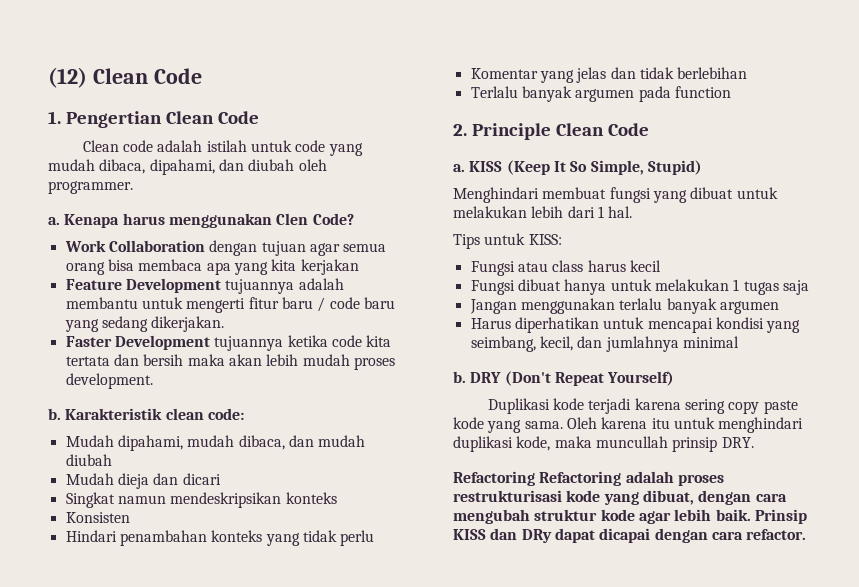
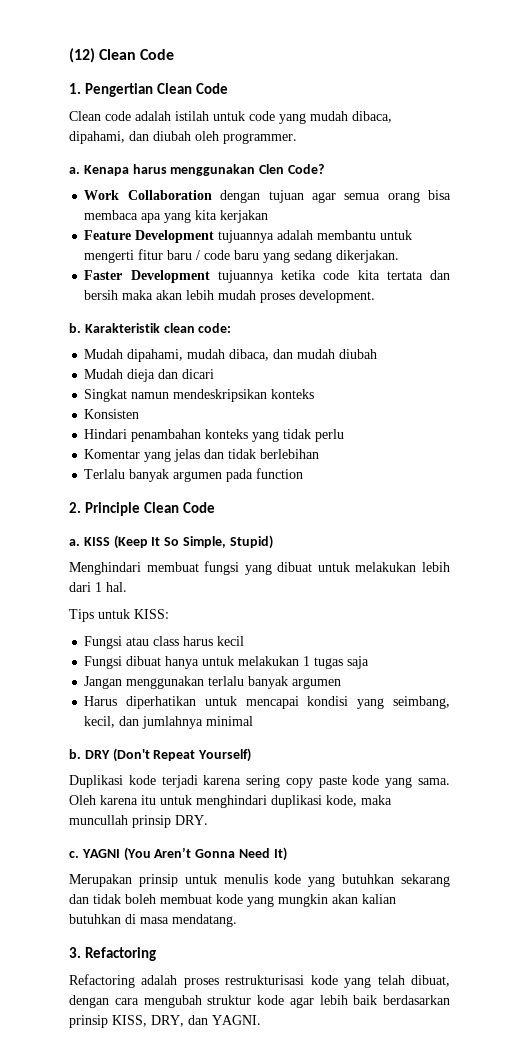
- Refactoring Refactoring adalah proses restrukturisasi kode yang dibuat, dengan cara mengubah struktur kode agar lebih baik. Prinsip KISS dan DRy dapat dicapai dengan cara refactor.
+ c. YAGNI (You Aren’t Gonna Need It)
+ Merupakan prinsip untuk menulis kode yang butuhkan sekarang dan tidak boleh membuat kode yang mungkin akan kalian butuhkan di masa mendatang.
+ 3. Refactoring
+ Refactoring adalah proses restrukturisasi kode yang telah dibuat, dengan cara mengubah struktur kode agar lebih baik berdasarkan prinsip KISS, DRY, dan YAGNI.

